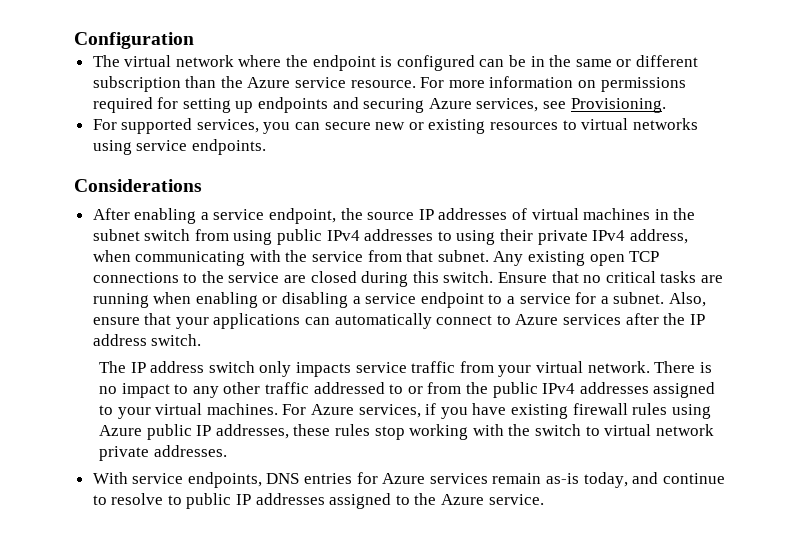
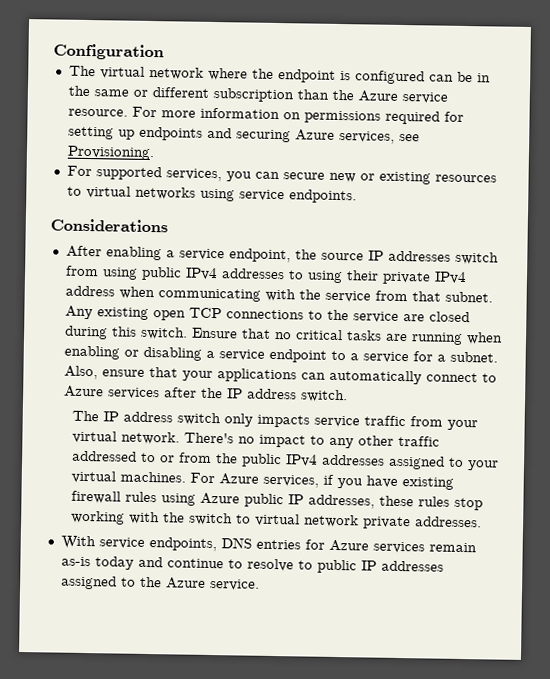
- After enabling a service endpoint, the source IP addresses of virtual machines in the subnet switch from using public IPv4 addresses to using their private IPv4 address, when communicating with the service from that subnet.
+ After enabling a service endpoint, the source IP addresses switch from using public IPv4 addresses to using their private IPv4 address when communicating with the service from that subnet.
- There is no impact to any other traffic addressed to or from the public IPv4 addresses assigned to your virtual machines.
+ There's no impact to any other traffic addressed to or from the public IPv4 addresses assigned to your virtual machines.
- With service endpoints, DNS entries for Azure services remain as-is today, and continue to resolve to public IP addresses assigned to the Azure service.
+ With service endpoints, DNS entries for Azure services remain as-is today and continue to resolve to public IP addresses assigned to the Azure service.

